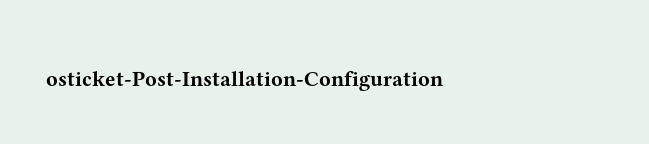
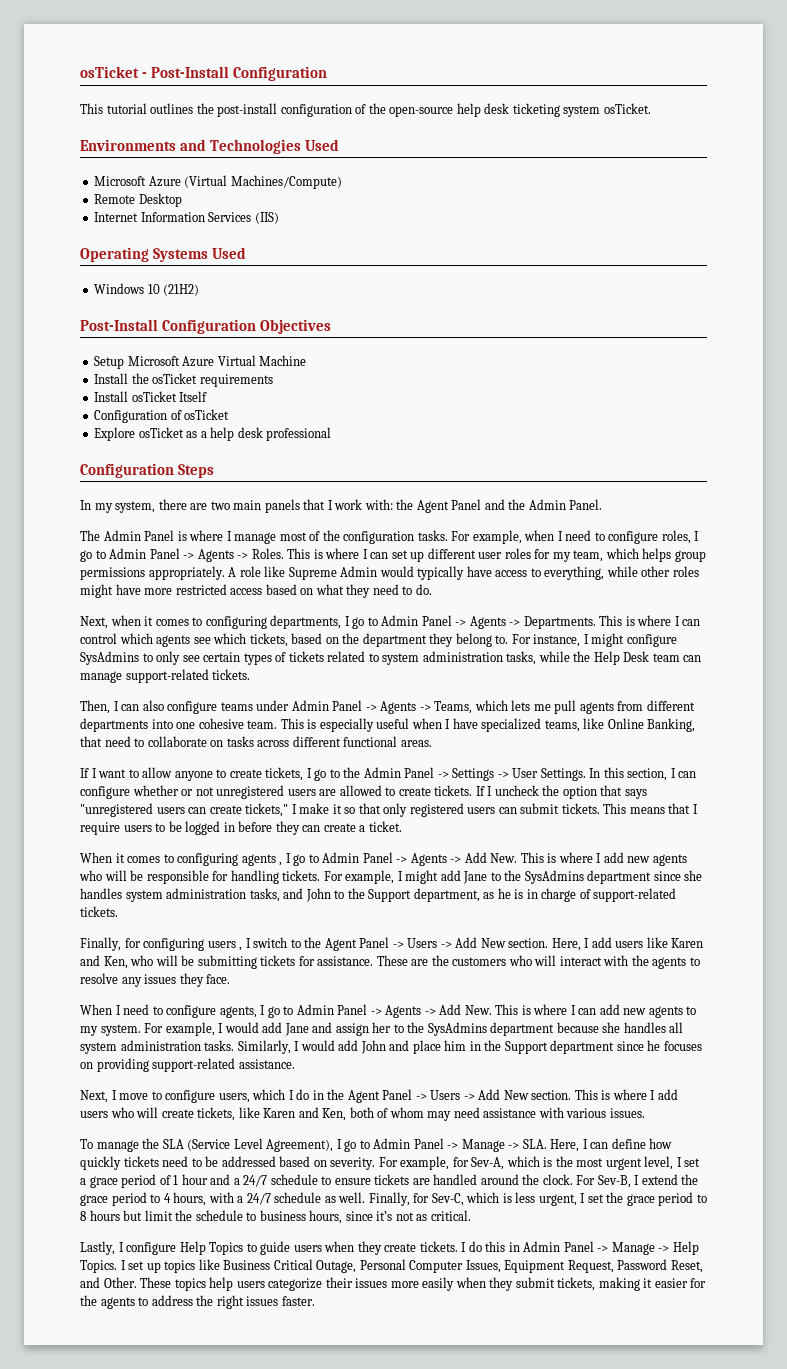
- osticket-Post-Installation-Configuration
+ osTicket - Post-Install Configuration
+ This tutorial outlines the post-install configuration of the open-source help desk ticketing system osTicket.
+ Environments and Technologies Used
+ Microsoft Azure (Virtual Machines/Compute)
+ Remote Desktop
+ Internet Information Services (IIS)
+ Operating Systems Used
+ Windows 10 (21H2)
+ Post-Install Configuration Objectives
+ Setup Microsoft Azure Virtual Machine
+ Install the osTicket requirements
+ Install osTicket Itself
+ Configuration of osTicket
+ Explore osTicket as a help desk professional
+ Configuration Steps
+ In my system, there are two main panels that I work with: the Agent Panel and the Admin Panel.
+ The Admin Panel is where I manage most of the configuration tasks. For example, when I need to configure roles, I go to Admin Panel -> Agents -> Roles. This is where I can set up different user roles for my team, which helps group permissions appropriately. A role like Supreme Admin would typically have access to everything, while other roles might have more restricted access based on what they need to do.
+ Next, when it comes to configuring departments, I go to Admin Panel -> Agents -> Departments. This is where I can control which agents see which tickets, based on the department they belong to. For instance, I might configure SysAdmins to only see certain types of tickets related to system administration tasks, while the Help Desk team can manage support-related tickets.
+ Then, I can also configure teams under Admin Panel -> Agents -> Teams, which lets me pull agents from different departments into one cohesive team. This is especially useful when I have specialized teams, like Online Banking, that need to collaborate on tasks across different functional areas.
+ If I want to allow anyone to create tickets, I go to the Admin Panel -> Settings -> User Settings. In this section, I can configure whether or not unregistered users are allowed to create tickets. If I uncheck the option that says "unregistered users can create tickets," I make it so that only registered users can submit tickets. This means that I require users to be logged in before they can create a ticket.
+ When it comes to configuring agents , I go to Admin Panel -> Agents -> Add New. This is where I add new agents who will be responsible for handling tickets. For example, I might add Jane to the SysAdmins department since she handles system administration tasks, and John to the Support department, as he is in charge of support-related tickets.
+ Finally, for configuring users , I switch to the Agent Panel -> Users -> Add New section. Here, I add users like Karen and Ken, who will be submitting tickets for assistance. These are the customers who will interact with the agents to resolve any issues they face.
+ When I need to configure agents, I go to Admin Panel -> Agents -> Add New. This is where I can add new agents to my system. For example, I would add Jane and assign her to the SysAdmins department because she handles all system administration tasks. Similarly, I would add John and place him in the Support department since he focuses on providing support-related assistance.
+ Next, I move to configure users, which I do in the Agent Panel -> Users -> Add New section. This is where I add users who will create tickets, like Karen and Ken, both of whom may need assistance with various issues.
+ To manage the SLA (Service Level Agreement), I go to Admin Panel -> Manage -> SLA. Here, I can define how quickly tickets need to be addressed based on severity. For example, for Sev-A, which is the most urgent level, I set a grace period of 1 hour and a 24/7 schedule to ensure tickets are handled around the clock. For Sev-B, I extend the grace period to 4 hours, with a 24/7 schedule as well. Finally, for Sev-C, which is less urgent, I set the grace period to 8 hours but limit the schedule to business hours, since it’s not as critical.
+ Lastly, I configure Help Topics to guide users when they create tickets. I do this in Admin Panel -> Manage -> Help Topics. I set up topics like Business Critical Outage, Personal Computer Issues, Equipment Request, Password Reset, and Other. These topics help users categorize their issues more easily when they submit tickets, making it easier for the agents to address the right issues faster.

